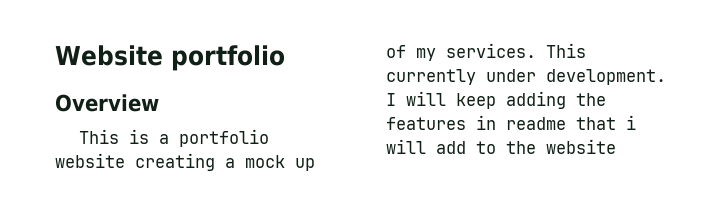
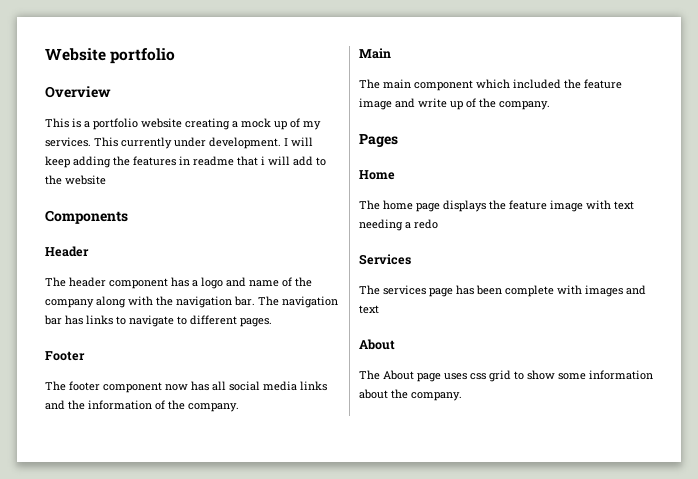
+ Components
+ Header
+ The header component has a logo and name of the company along with the navigation bar. The navigation bar has links to navigate to different pages.
+ Footer
+ The footer component now has all social media links and the information of the company.
+ Main
+ The main component which included the feature image and write up of the company.
+ Pages
+ Home
+ The home page displays the feature image with text needing a redo
+ Services
+ The services page has been complete with images and text
+ About
+ The About page uses css grid to show some information about the company.

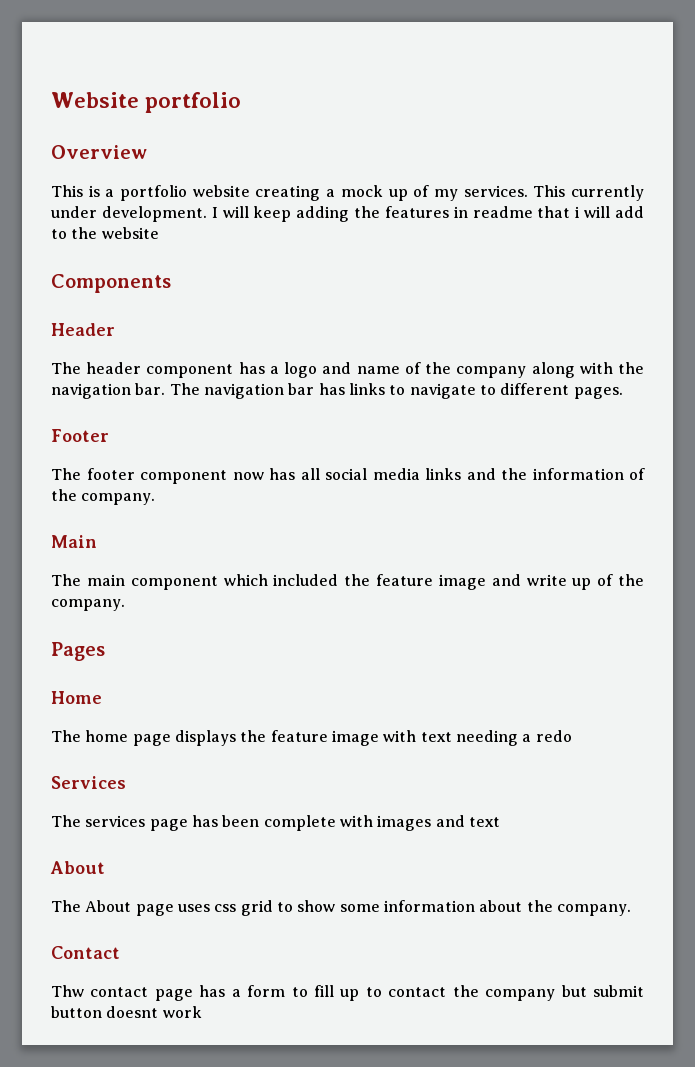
+ Contact
+ Thw contact page has a form to fill up to contact the company but submit button doesnt work

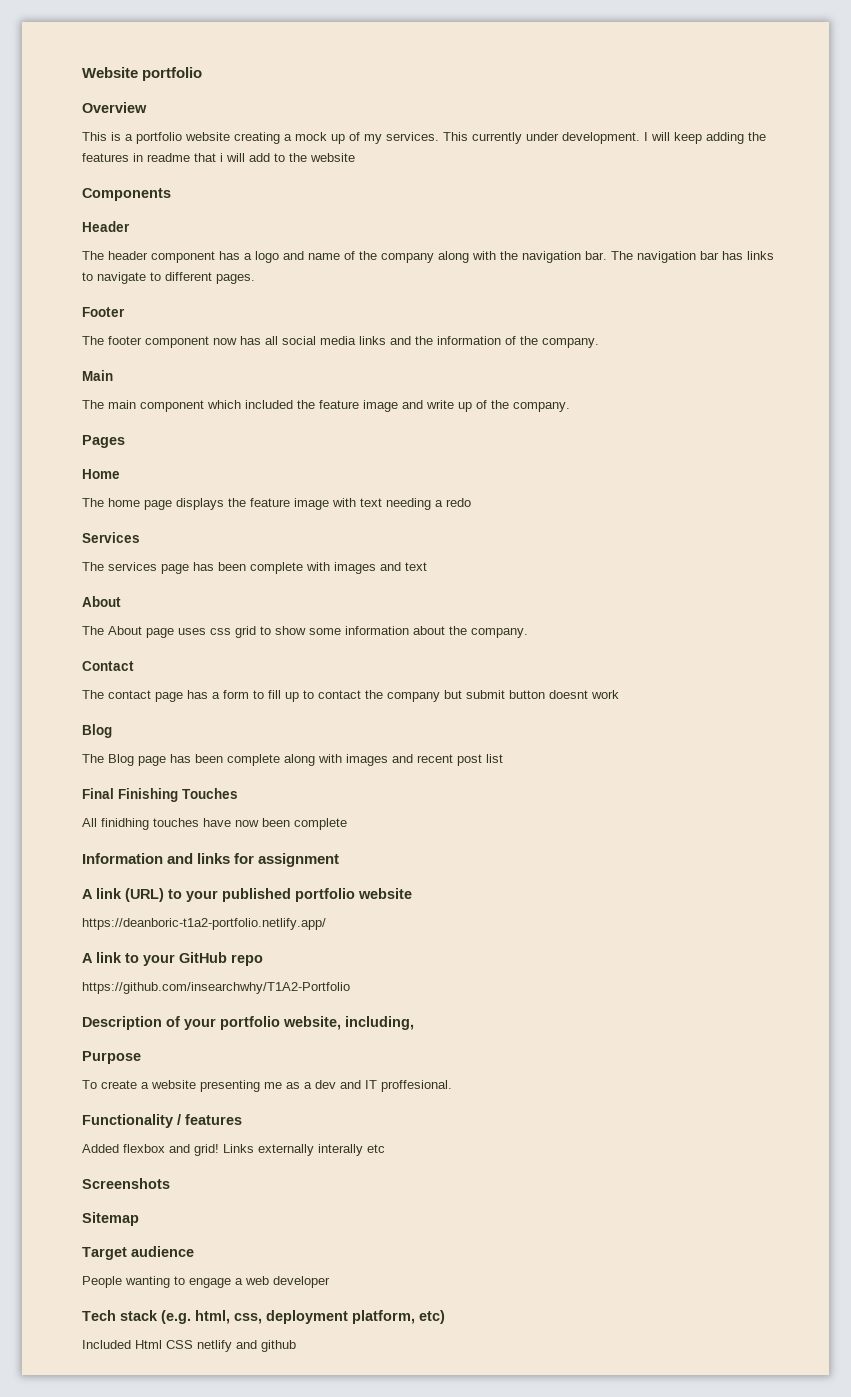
- Thw contact page has a form to fill up to contact the company but submit button doesnt work
+ The contact page has a form to fill up to contact the company but submit button doesnt work
+ Blog
+ The Blog page has been complete along with images and recent post list
+ Final Finishing Touches
+ All finidhing touches have now been complete
+ Information and links for assignment
+ A link (URL) to your published portfolio website
+ https://deanboric-t1a2-portfolio.netlify.app/
+ A link to your GitHub repo
+ https://github.com/insearchwhy/T1A2-Portfolio
+ Description of your portfolio website, including,
+ Purpose
+ To create a website presenting me as a dev and IT proffesional.
+ Functionality / features
+ Added flexbox and grid! Links externally interally etc
+ Screenshots
+ Sitemap
+ Target audience
+ People wanting to engage a web developer
+ Tech stack (e.g. html, css, deployment platform, etc)
+ Included Html CSS netlify and github

